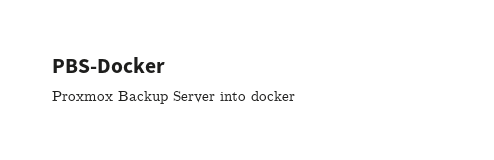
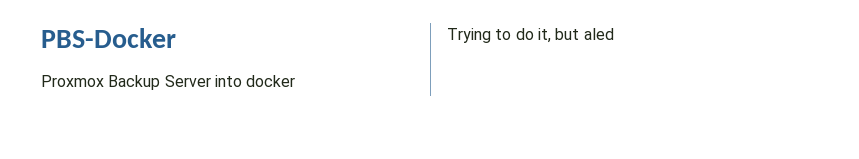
+ Trying to do it, but aled

